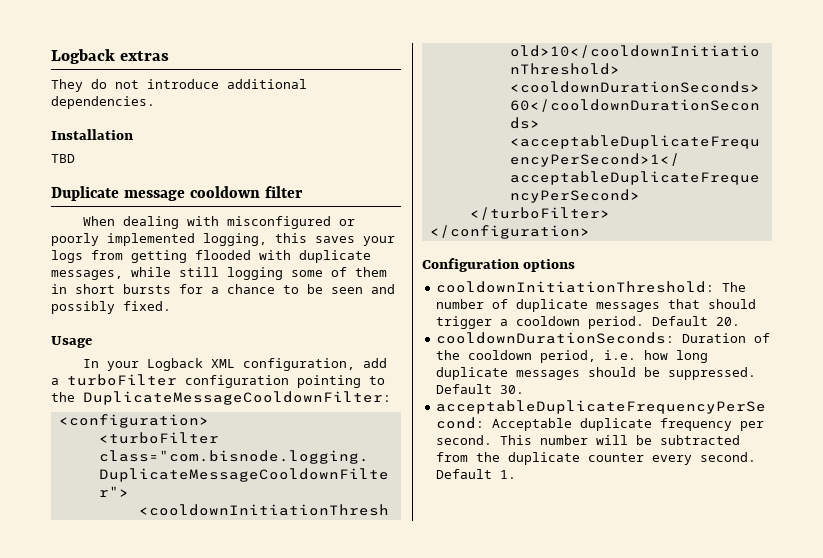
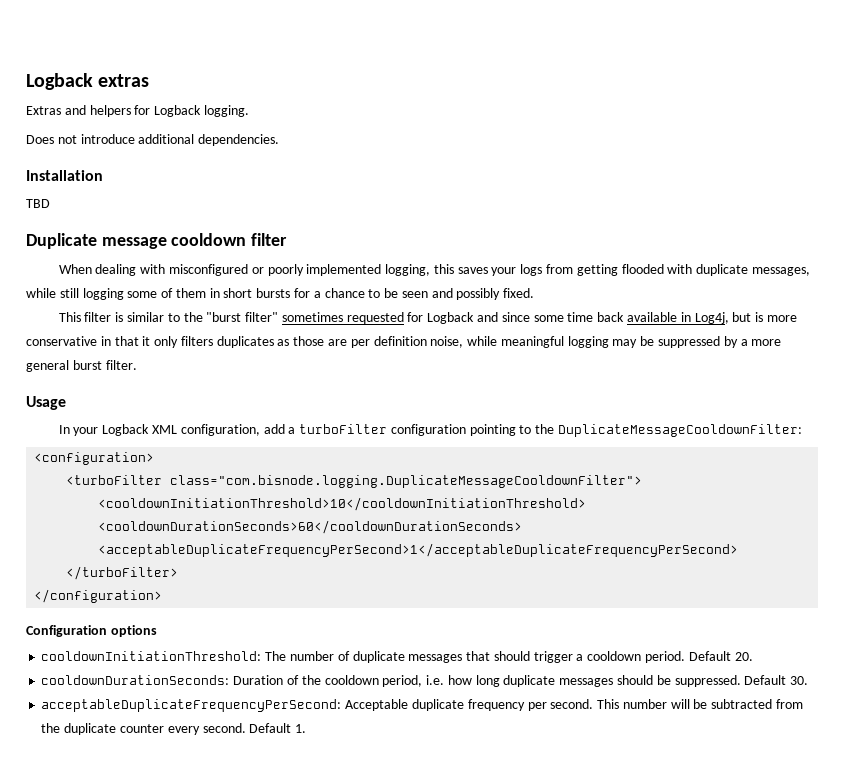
- They do not introduce additional dependencies.
+ Extras and helpers for Logback logging.
+ Does not introduce additional dependencies.
+ This filter is similar to the "burst filter" sometimes requested for Logback and since some time back available in Log4j, but is more conservative in that it only filters duplicates as those are per definition noise, while meaningful logging may be suppressed by a more general burst filter.

